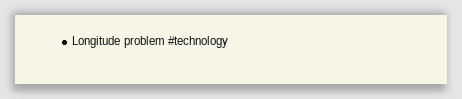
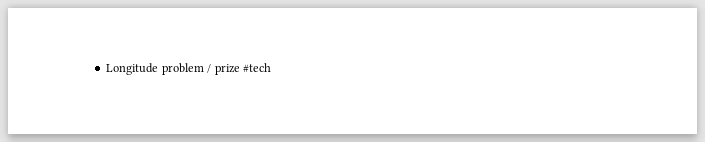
- Longitude problem #technology
+ Longitude problem / prize #tech

